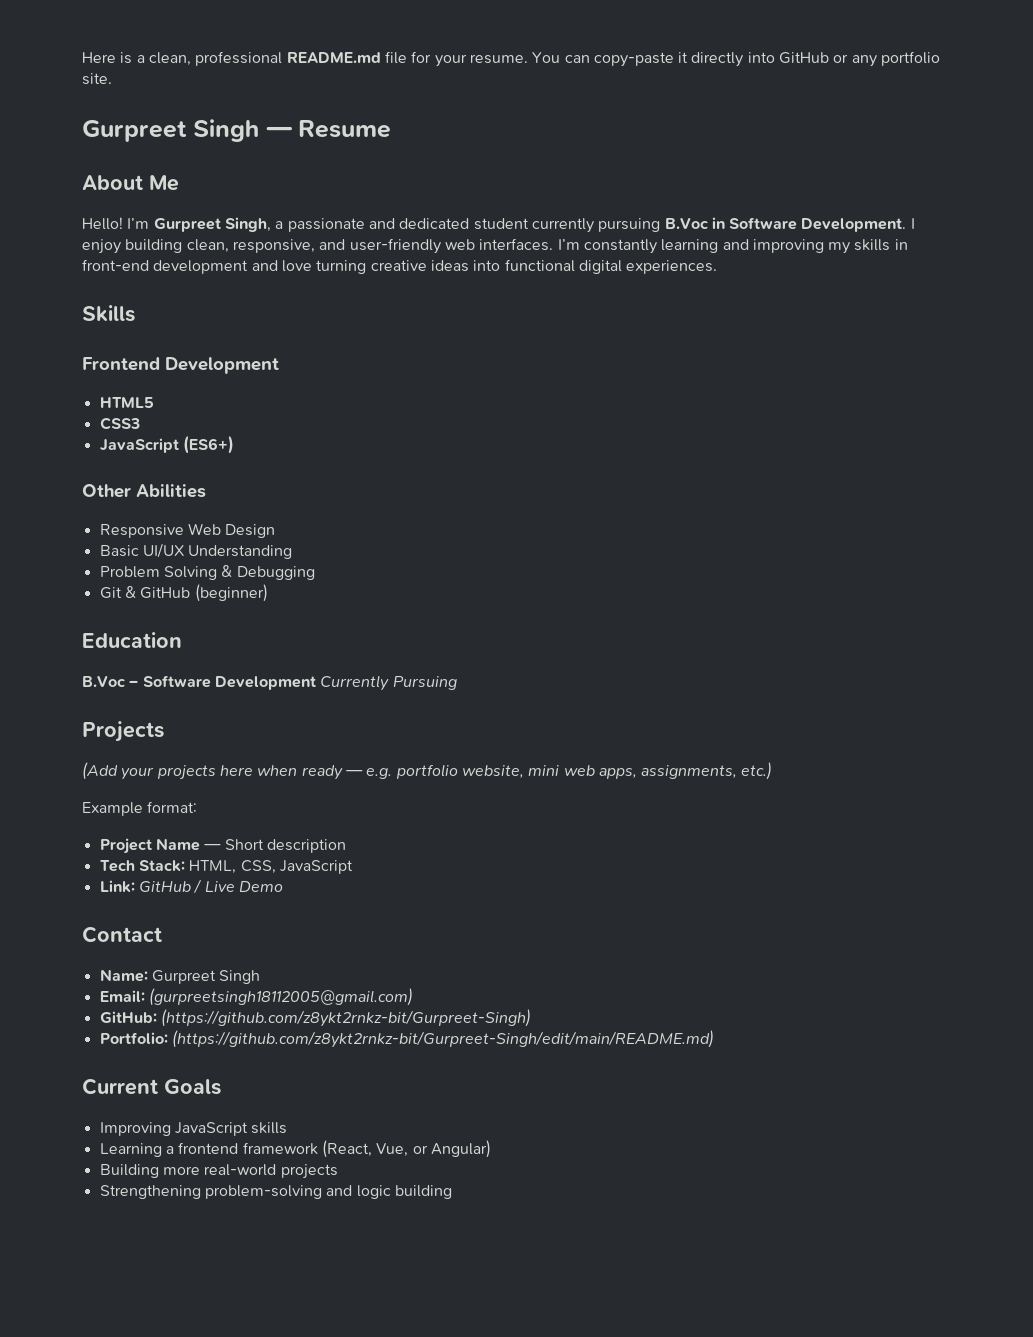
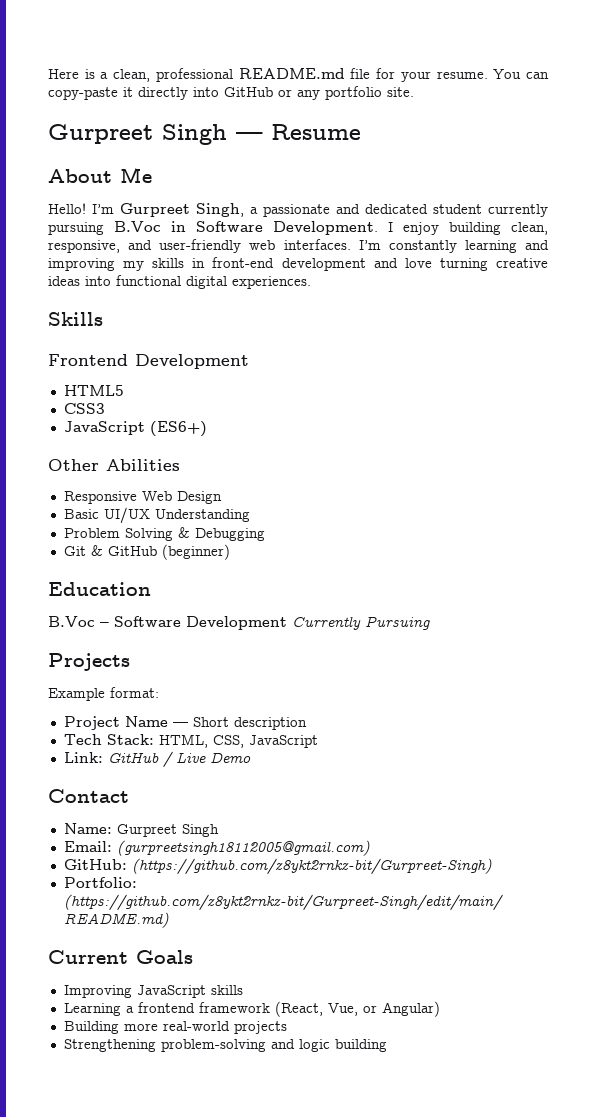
- (Add your projects here when ready — e.g. portfolio website, mini web apps, assignments, etc.)

